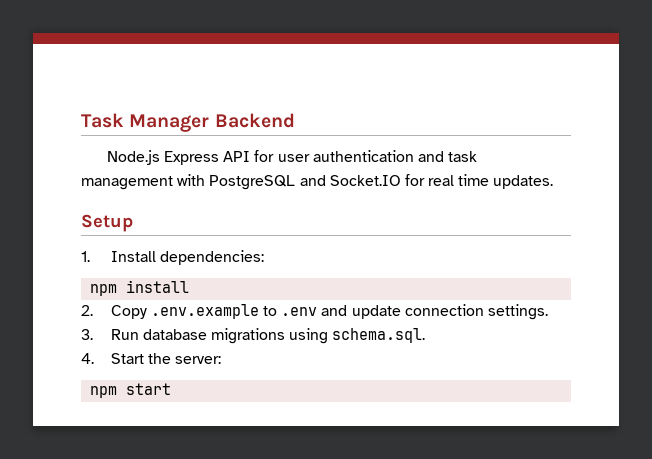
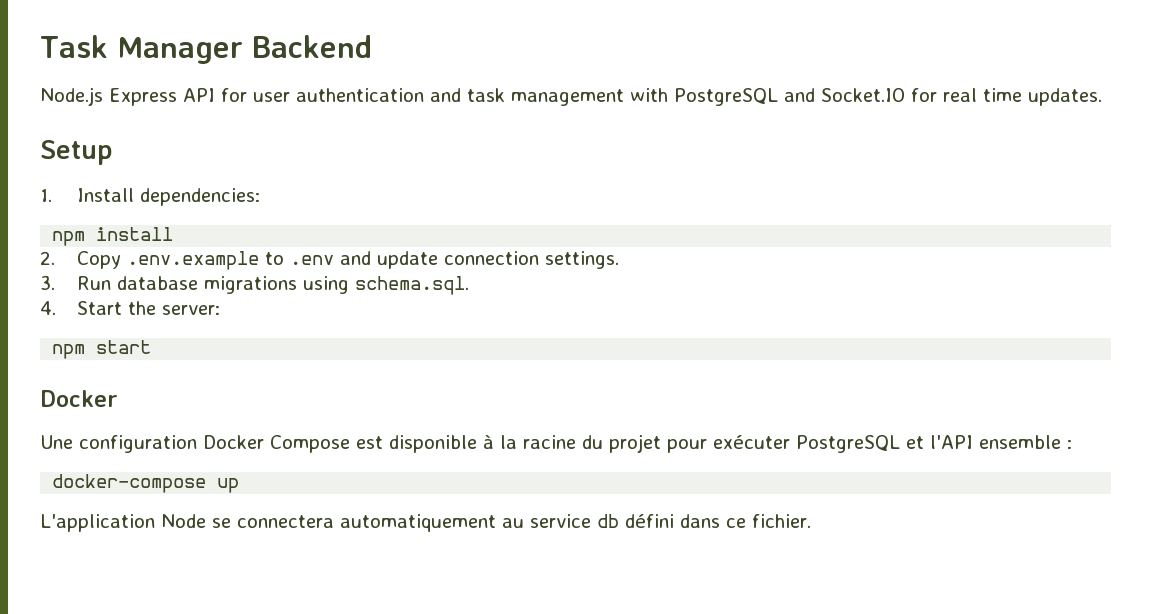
  npm start
+ Docker
+ Une configuration Docker Compose est disponible à la racine du projet pour exécuter PostgreSQL et l'API ensemble :
+ docker-compose up
+ L'application Node se connectera automatiquement au service db défini dans ce fichier.

